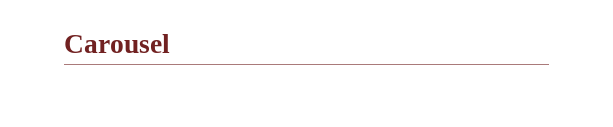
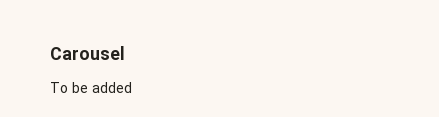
+ To be added

